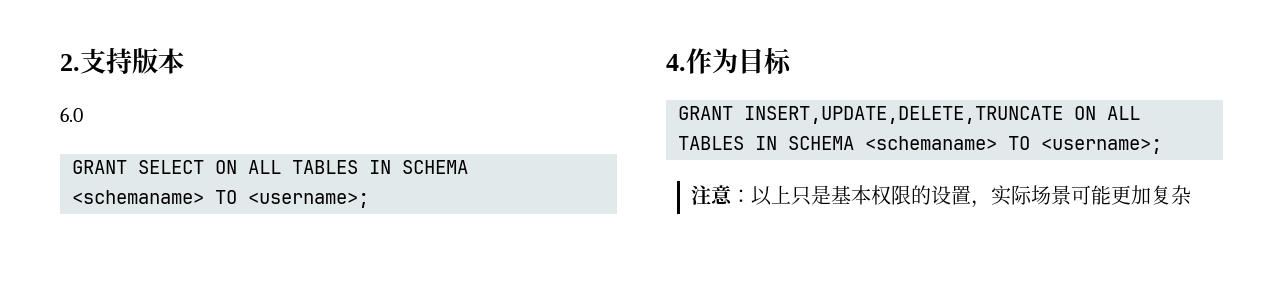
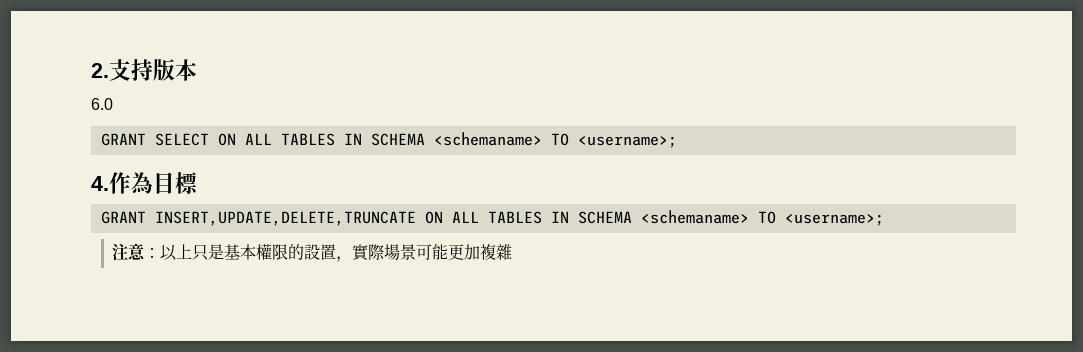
- 4.作为目标
+ 4.作為目標
- 注意：以上只是基本权限的设置，实际场景可能更加复杂
+ 注意：以上只是基本權限的設置，實際場景可能更加複雜

